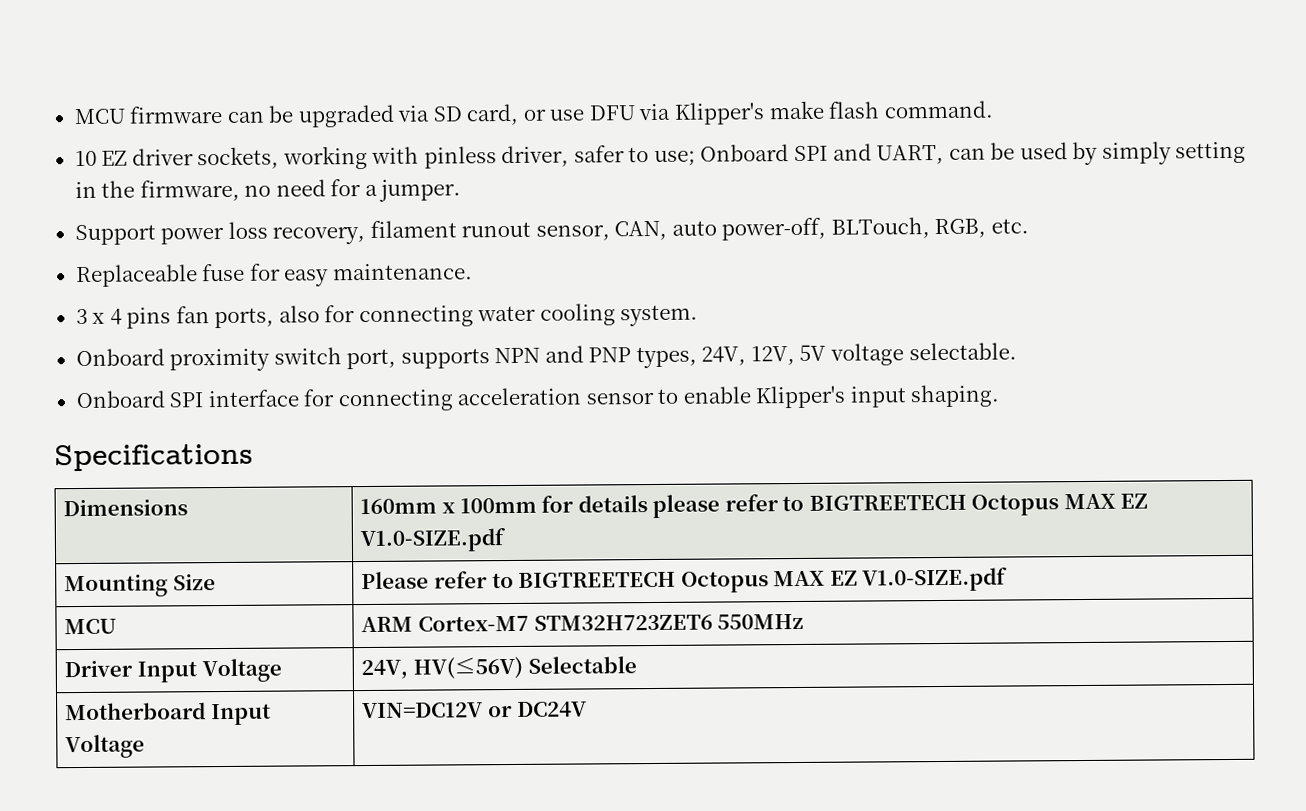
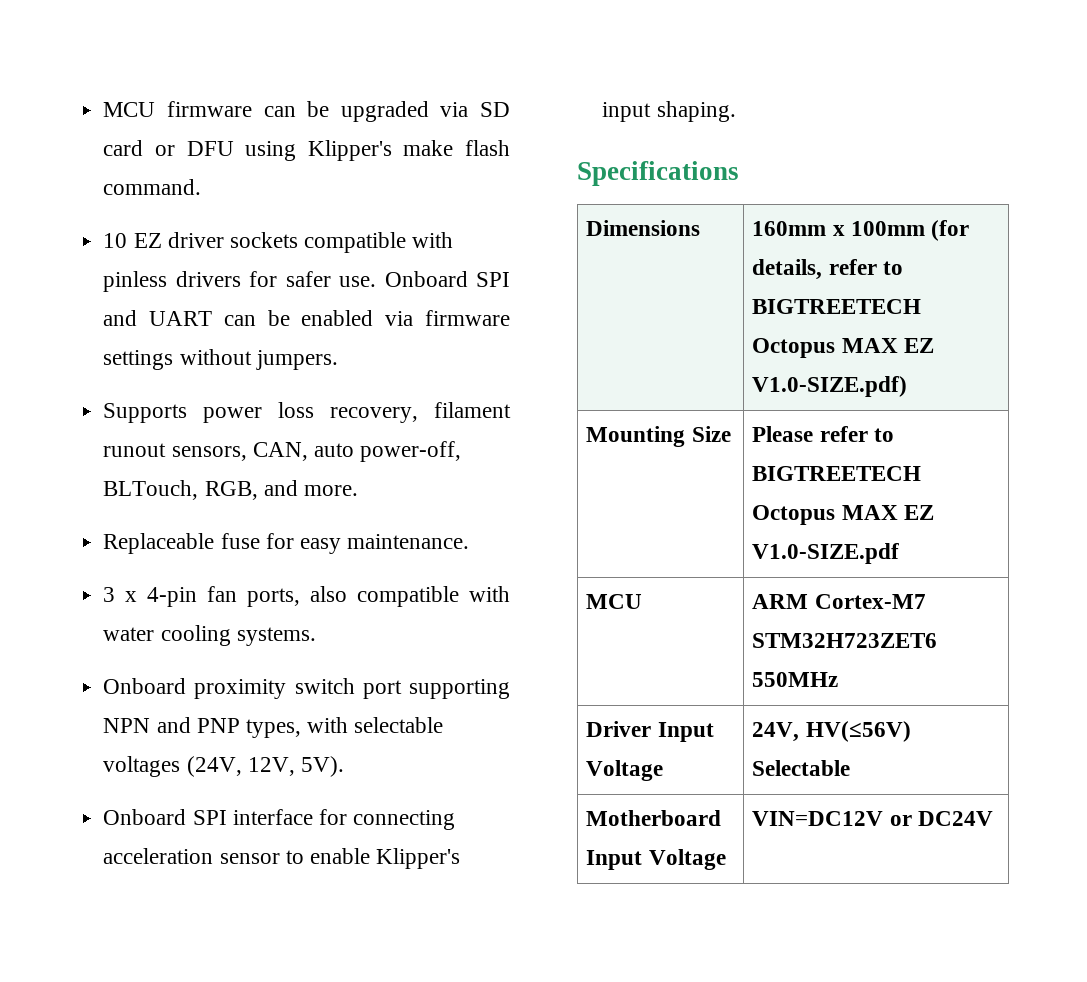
- MCU firmware can be upgraded via SD card, or use DFU via Klipper's make flash command.
+ MCU firmware can be upgraded via SD card or DFU using Klipper's make flash command.
- 10 EZ driver sockets, working with pinless driver, safer to use; Onboard SPI and UART, can be used by simply setting in the firmware, no need for a jumper.
- Support power loss recovery, filament runout sensor, CAN, auto power-off, BLTouch, RGB, etc.
+ 10 EZ driver sockets compatible with pinless drivers for safer use. Onboard SPI and UART can be enabled via firmware settings without jumpers.
+ Supports power loss recovery, filament runout sensors, CAN, auto power-off, BLTouch, RGB, and more.
- 3 x 4 pins fan ports, also for connecting water cooling system.
+ 3 x 4-pin fan ports, also compatible with water cooling systems.
- Onboard proximity switch port, supports NPN and PNP types, 24V, 12V, 5V voltage selectable.
+ Onboard proximity switch port supporting NPN and PNP types, with selectable voltages (24V, 12V, 5V).
- Dimensions | 160mm x 100mm for details please refer to BIGTREETECH Octopus MAX EZ V1.0-SIZE.pdf
+ Dimensions | 160mm x 100mm (for details, refer to BIGTREETECH Octopus MAX EZ V1.0-SIZE.pdf)

